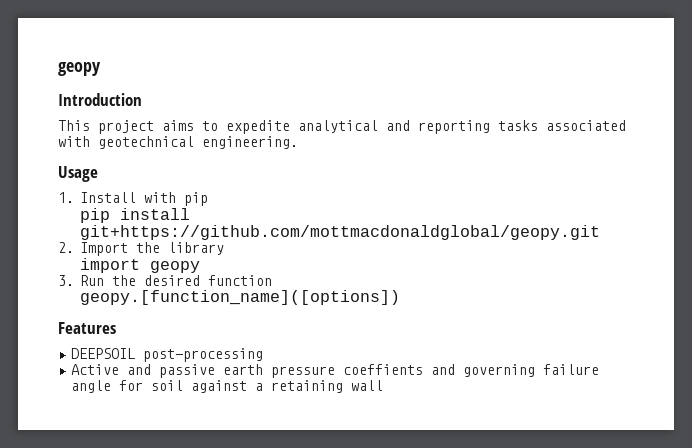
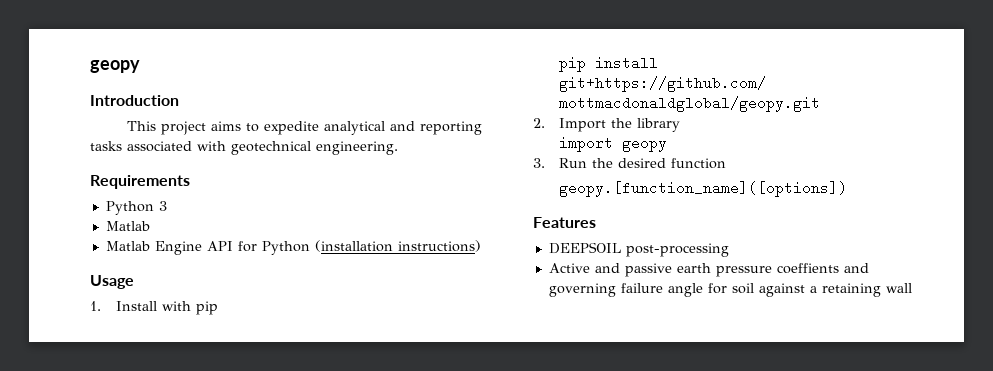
+ Requirements
+ Python 3
+ Matlab
+ Matlab Engine API for Python (installation instructions)

